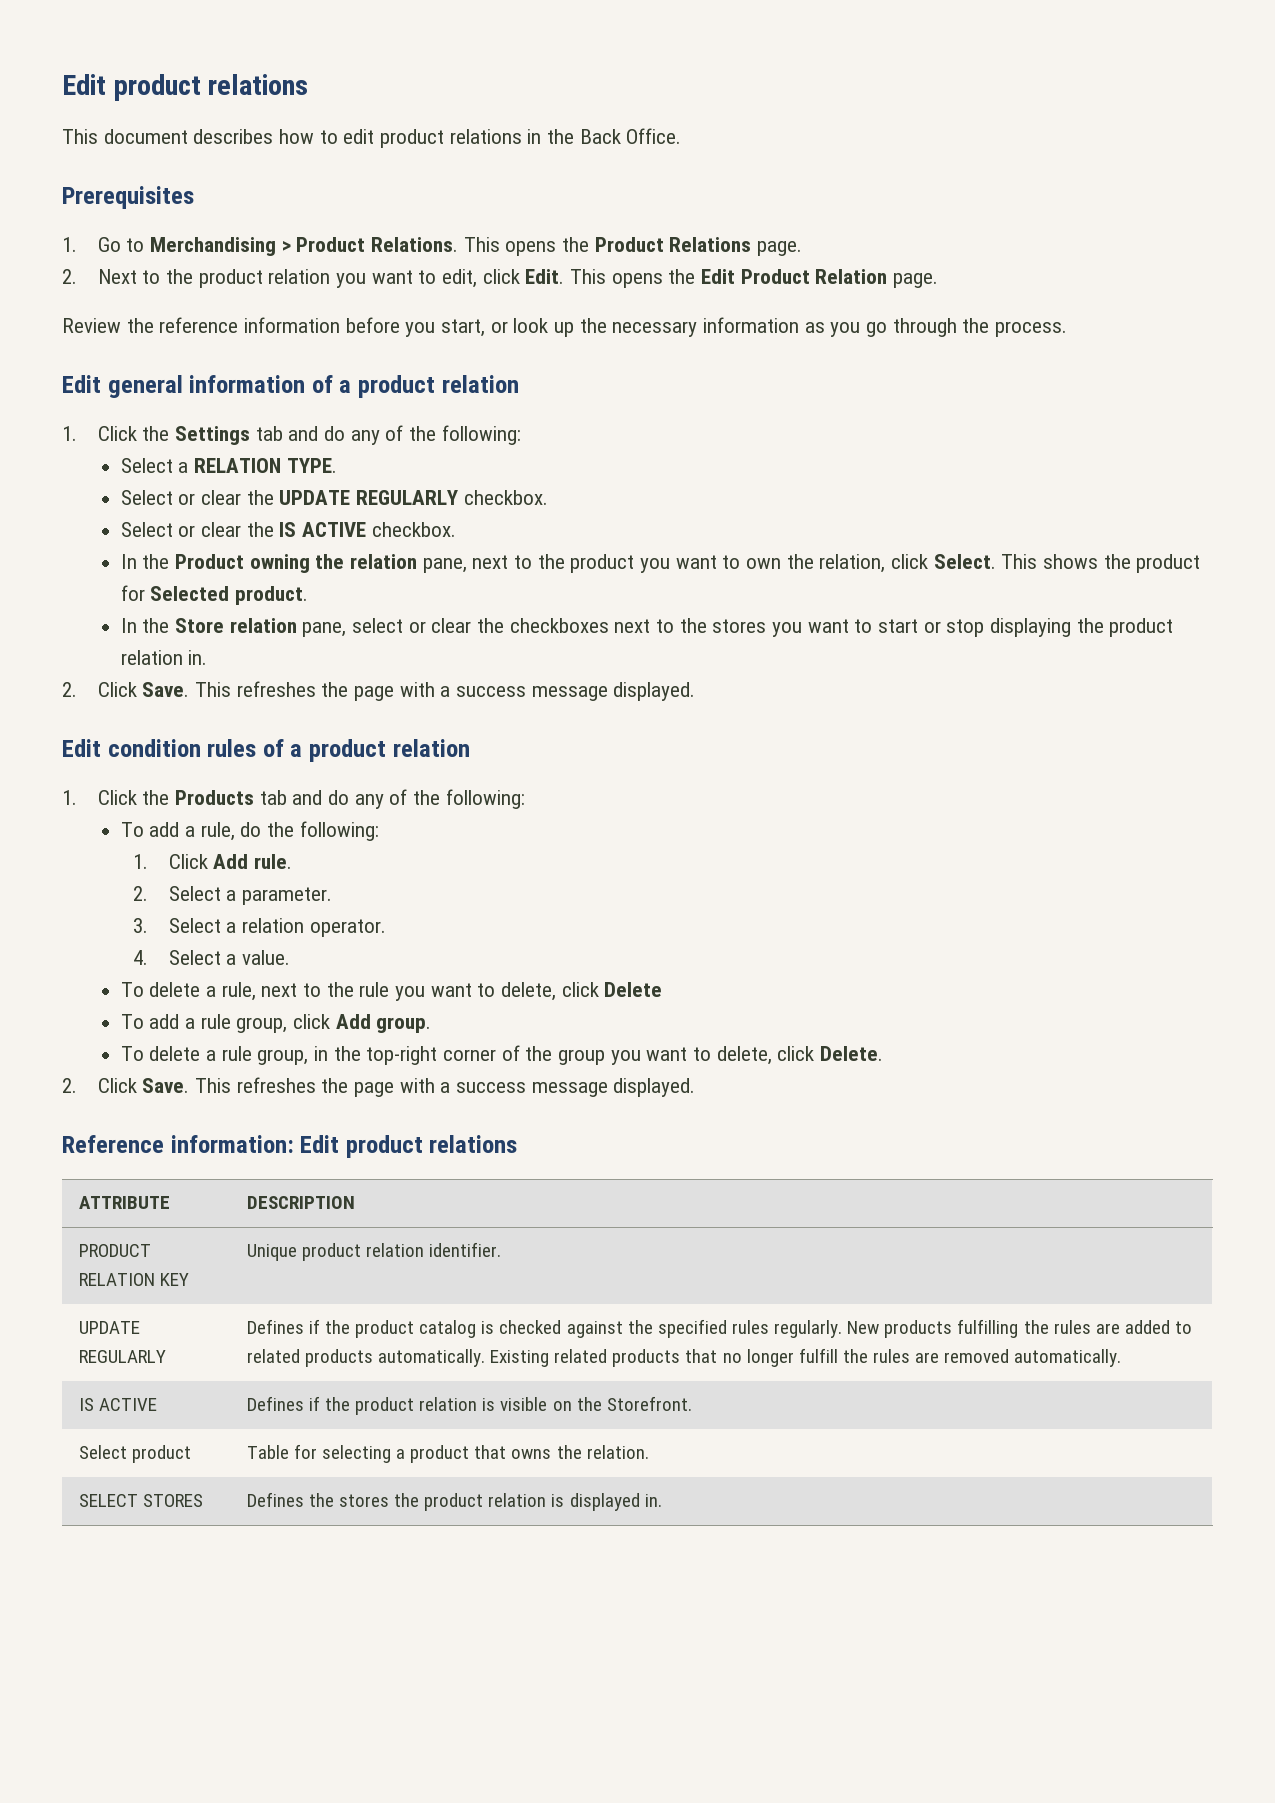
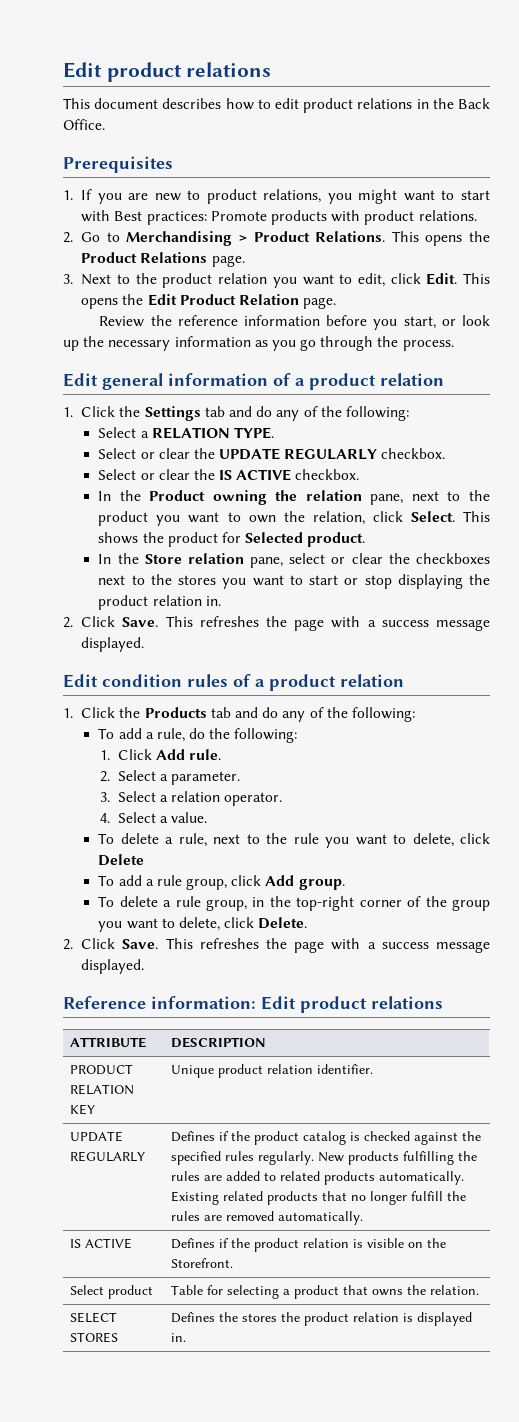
- 1. Go to Merchandising > Product Relations.
+ 1. If you are new to product relations, you might want to start with Best practices: Promote products with product relations.
+ 2. Go to Merchandising > Product Relations.
- 2. Next to the product relation you want to edit, click Edit.
+ 3. Next to the product relation you want to edit, click Edit.

